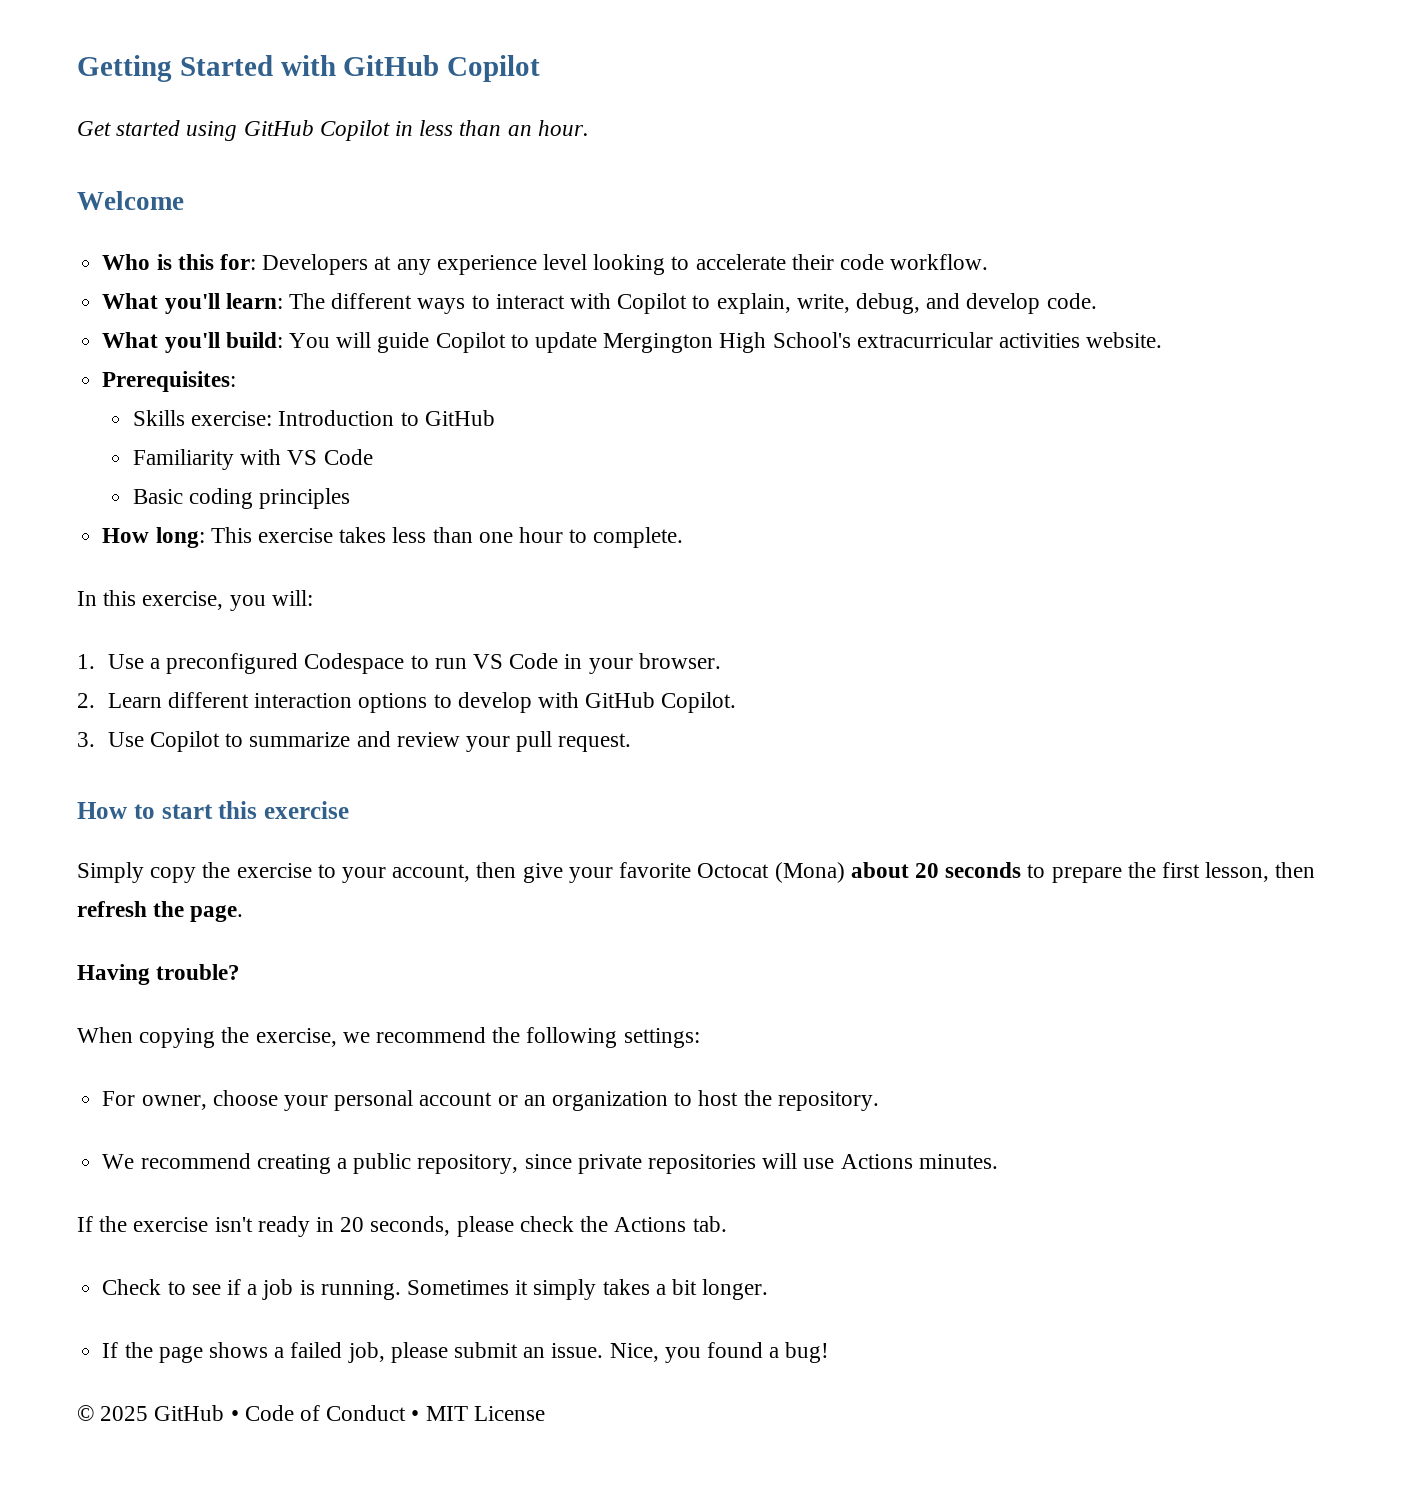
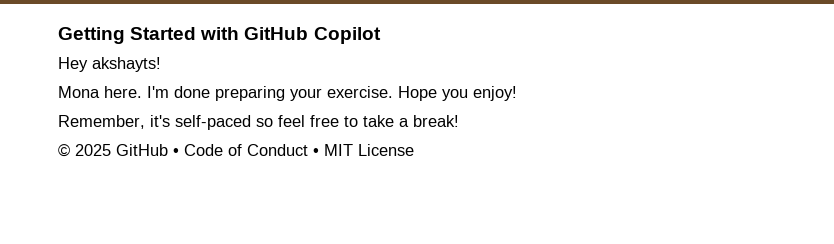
- Get started using GitHub Copilot in less than an hour.
- Welcome
- Who is this for: Developers at any experience level looking to accelerate their code workflow.
- What you'll learn: The different ways to interact with Copilot to explain, write, debug, and develop code.
- What you'll build: You will guide Copilot to update Mergington High School's extracurricular activities website.
- Prerequisites:
- Skills exercise: Introduction to GitHub
- Familiarity with VS Code
- Basic coding principles
- How long: This exercise takes less than one hour to complete.
- In this exercise, you will:
- 1. Use a preconfigured Codespace to run VS Code in your browser.
- 2. Learn different interaction options to develop with GitHub Copilot.
- 3. Use Copilot to summarize and review your pull request.
- How to start this exercise
- Simply copy the exercise to your account, then give your favorite Octocat (Mona) about 20 seconds to prepare the first lesson, then refresh the page.
- Having trouble?
- When copying the exercise, we recommend the following settings:
- For owner, choose your personal account or an organization to host the repository.
- We recommend creating a public repository, since private repositories will use Actions minutes.
- If the exercise isn't ready in 20 seconds, please check the Actions tab.
- Check to see if a job is running. Sometimes it simply takes a bit longer.
- If the page shows a failed job, please submit an issue. Nice, you found a bug!
+ Hey akshayts!
+ Mona here. I'm done preparing your exercise. Hope you enjoy!
+ Remember, it's self-paced so feel free to take a break!

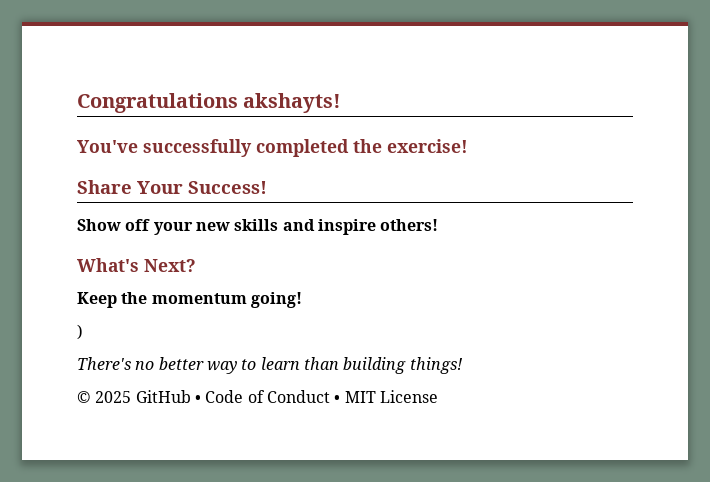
- Getting Started with GitHub Copilot
- Hey akshayts!
- Mona here. I'm done preparing your exercise. Hope you enjoy!
- Remember, it's self-paced so feel free to take a break!
+ Congratulations akshayts!
+ You've successfully completed the exercise!
+ Share Your Success!
+ Show off your new skills and inspire others!
+ What's Next?
+ Keep the momentum going!
+ )
+ There's no better way to learn than building things!

